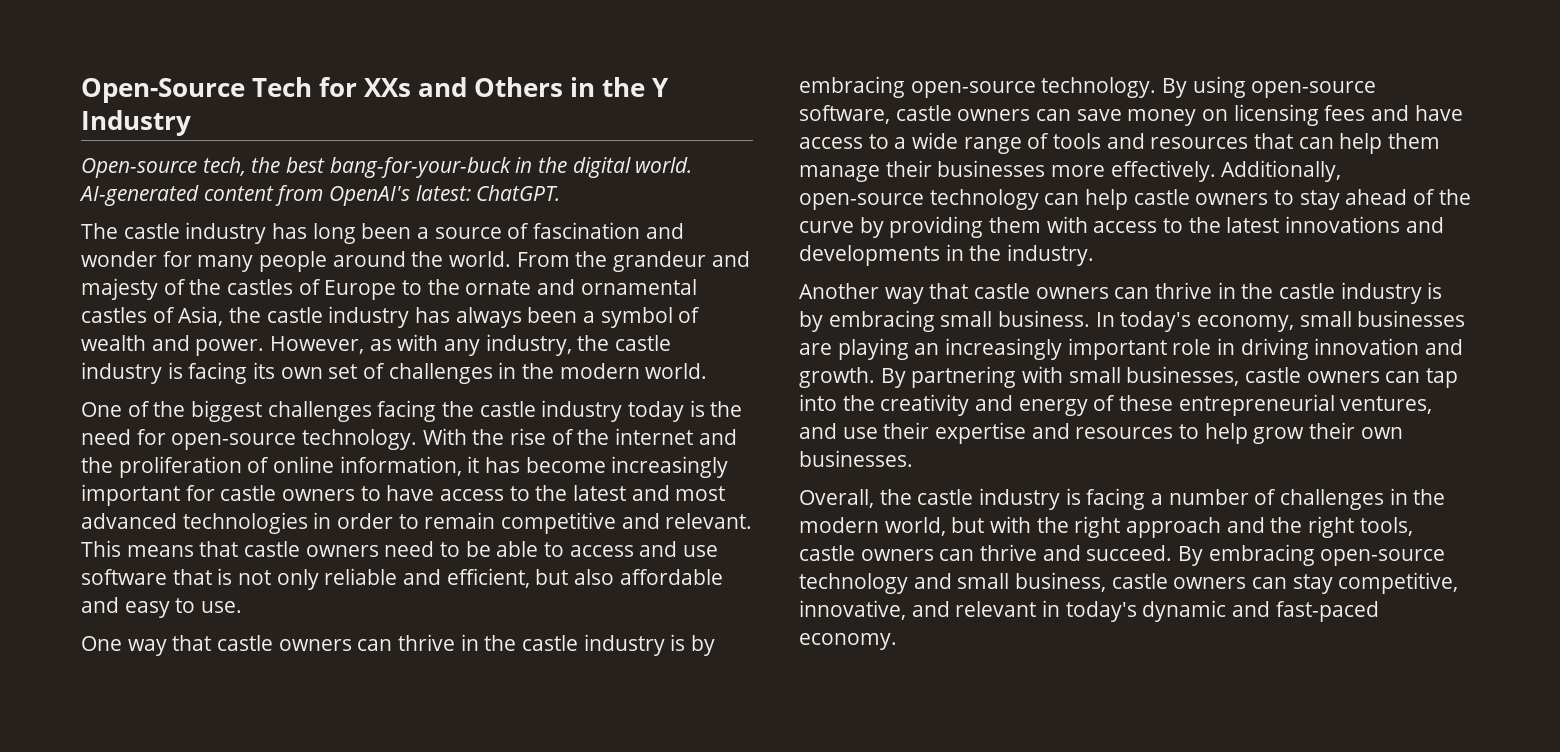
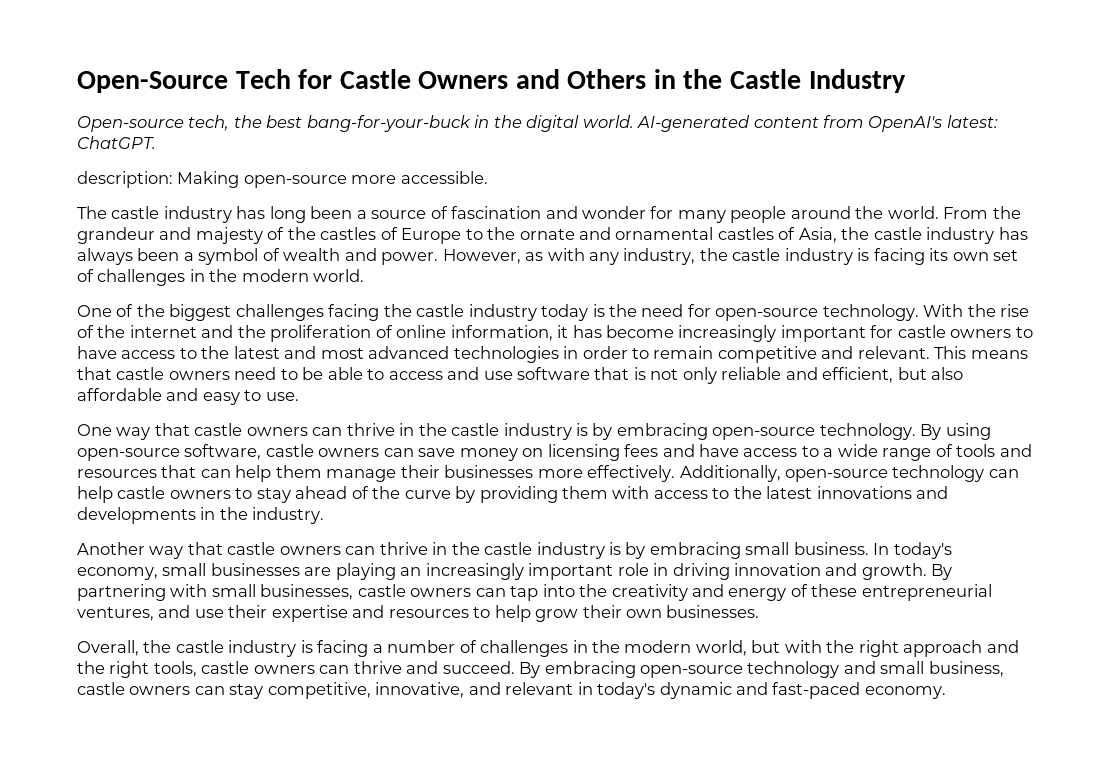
- Open-Source Tech for XXs and Others in the Y Industry
+ Open-Source Tech for Castle Owners and Others in the Castle Industry
+ description: Making open-source more accessible.

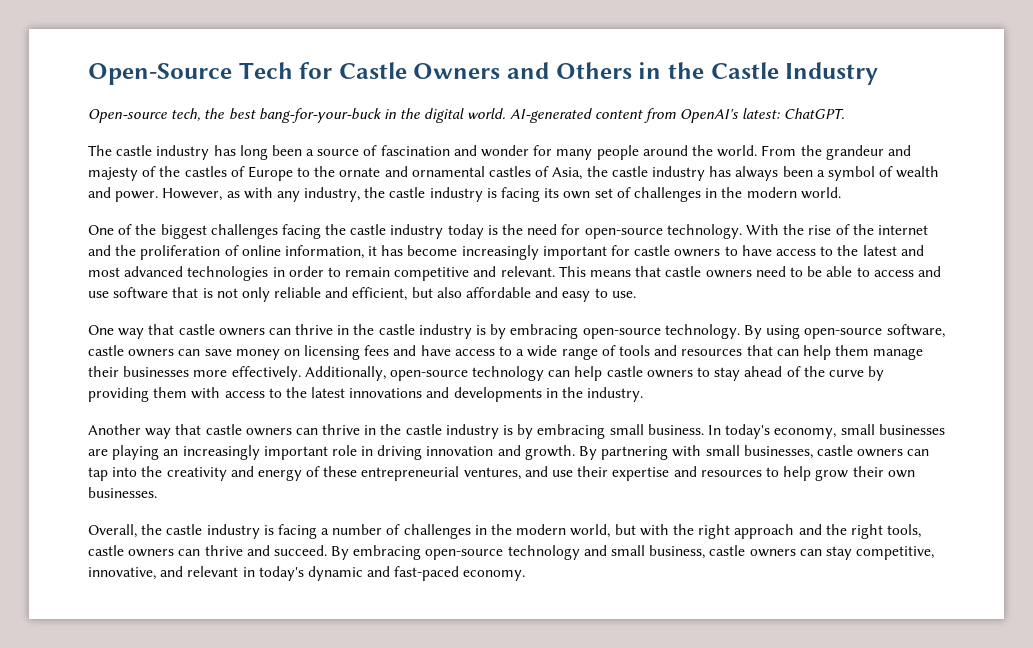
- description: Making open-source more accessible.

